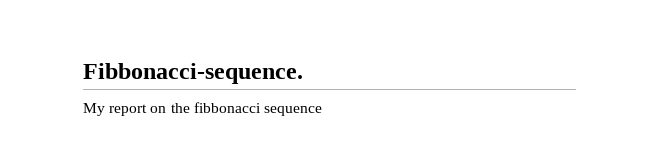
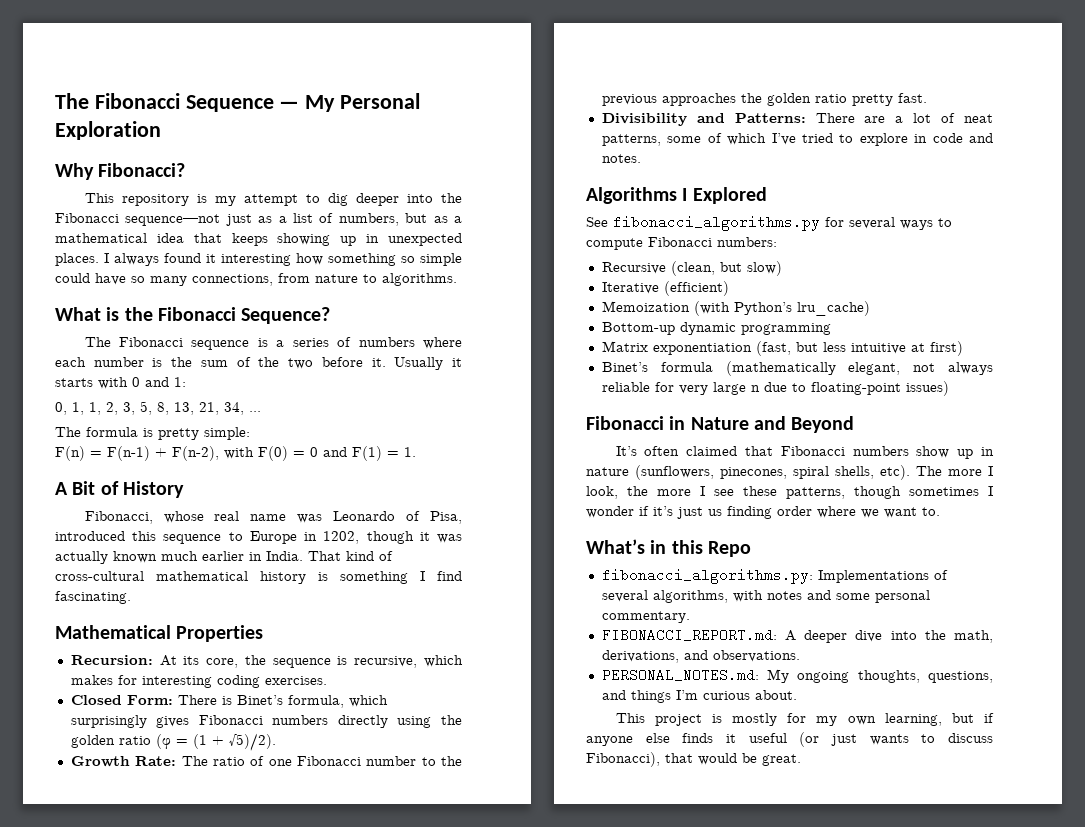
- Fibbonacci-sequence.
- My report on the fibbonacci sequence
+ The Fibonacci Sequence — My Personal Exploration
+ Why Fibonacci?
+ This repository is my attempt to dig deeper into the Fibonacci sequence—not just as a list of numbers, but as a mathematical idea that keeps showing up in unexpected places. I always found it interesting how something so simple could have so many connections, from nature to algorithms.
+ What is the Fibonacci Sequence?
+ The Fibonacci sequence is a series of numbers where each number is the sum of the two before it. Usually it starts with 0 and 1:
+ 0, 1, 1, 2, 3, 5, 8, 13, 21, 34, ...
+ The formula is pretty simple:
+ F(n) = F(n-1) + F(n-2), with F(0) = 0 and F(1) = 1.
+ A Bit of History
+ Fibonacci, whose real name was Leonardo of Pisa, introduced this sequence to Europe in 1202, though it was actually known much earlier in India. That kind of cross-cultural mathematical history is something I find fascinating.
+ Mathematical Properties
+ Recursion: At its core, the sequence is recursive, which makes for interesting coding exercises.
+ Closed Form: There is Binet’s formula, which surprisingly gives Fibonacci numbers directly using the golden ratio (φ = (1 + √5)/2).
+ Growth Rate: The ratio of one Fibonacci number to the previous approaches the golden ratio pretty fast.
+ Divisibility and Patterns: There are a lot of neat patterns, some of which I’ve tried to explore in code and notes.
+ Algorithms I Explored
+ See fibonacci_algorithms.py for several ways to compute Fibonacci numbers:
+ Recursive (clean, but slow)
+ Iterative (efficient)
+ Memoization (with Python’s lru_cache)
+ Bottom-up dynamic programming
+ Matrix exponentiation (fast, but less intuitive at first)
+ Binet’s formula (mathematically elegant, not always reliable for very large n due to floating-point issues)
+ Fibonacci in Nature and Beyond
+ It’s often claimed that Fibonacci numbers show up in nature (sunflowers, pinecones, spiral shells, etc). The more I look, the more I see these patterns, though sometimes I wonder if it’s just us finding order where we want to.
+ What’s in this Repo
+ fibonacci_algorithms.py: Implementations of several algorithms, with notes and some personal commentary.
+ FIBONACCI_REPORT.md: A deeper dive into the math, derivations, and observations.
+ PERSONAL_NOTES.md: My ongoing thoughts, questions, and things I’m curious about.
+ This project is mostly for my own learning, but if anyone else finds it useful (or just wants to discuss Fibonacci), that would be great.

